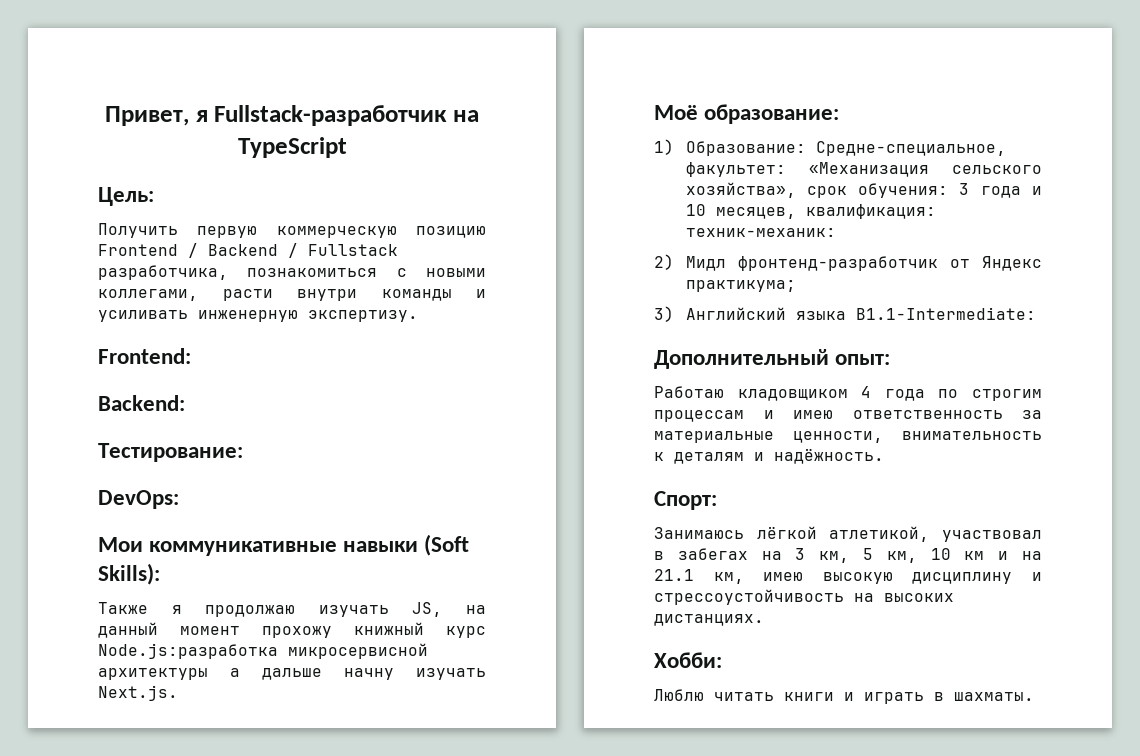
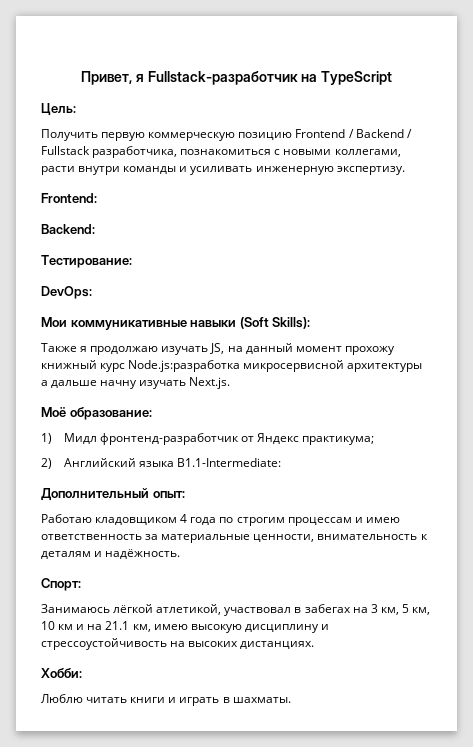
- 1) Образование: Средне-специальное, факультет: «Механизация сельского хозяйства», срок обучения: 3 года и 10 месяцев, квалификация: техник-механик:
- 2) Мидл фронтенд-разработчик от Яндекс практикума;
+ 1) Мидл фронтенд-разработчик от Яндекс практикума;
- 3) Английский языка B1.1-Intermediate:
+ 2) Английский языка B1.1-Intermediate:

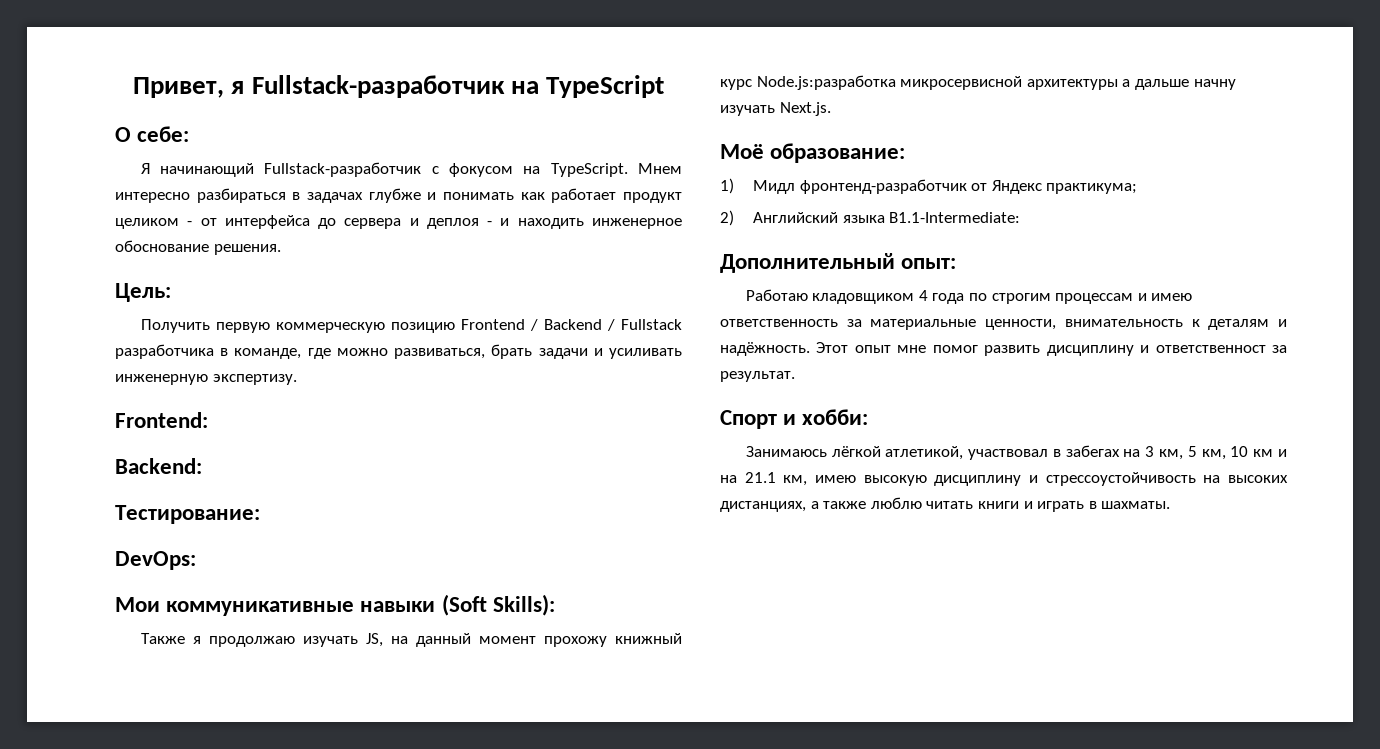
+ О себе:
+ Я начинающий Fullstack-разработчик с фокусом на TypeScript. Мнем интересно разбираться в задачах глубже и понимать как работает продукт целиком - от интерфейса до сервера и деплоя - и находить инженерное обоснование решения.
- Получить первую коммерческую позицию Frontend / Backend / Fullstack разработчика, познакомиться с новыми коллегами, расти внутри команды и усиливать инженерную экспертизу.
+ Получить первую коммерческую позицию Frontend / Backend / Fullstack разработчика в команде, где можно развиваться, брать задачи и усиливать инженерную экспертизу.
- Работаю кладовщиком 4 года по строгим процессам и имею ответственность за материальные ценности, внимательность к деталям и надёжность.
- Спорт:
+ Работаю кладовщиком 4 года по строгим процессам и имею ответственность за материальные ценности, внимательность к деталям и надёжность. Этот опыт мне помог развить дисциплину и ответственност за результат.
+ Спорт и хобби:
- Занимаюсь лёгкой атлетикой, участвовал в забегах на 3 км, 5 км, 10 км и на 21.1 км, имею высокую дисциплину и стрессоустойчивость на высоких дистанциях.
- Хобби:
- Люблю читать книги и играть в шахматы.
+ Занимаюсь лёгкой атлетикой, участвовал в забегах на 3 км, 5 км, 10 км и на 21.1 км, имею высокую дисциплину и стрессоустойчивость на высоких дистанциях, а также люблю читать книги и играть в шахматы.

